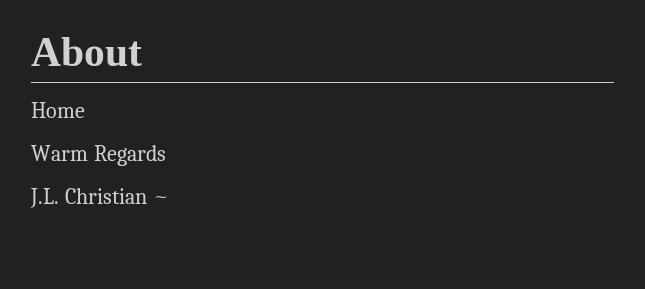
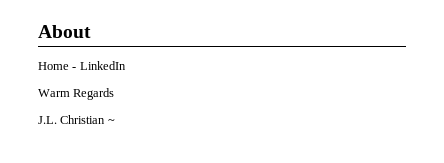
- Home
+ Home - LinkedIn

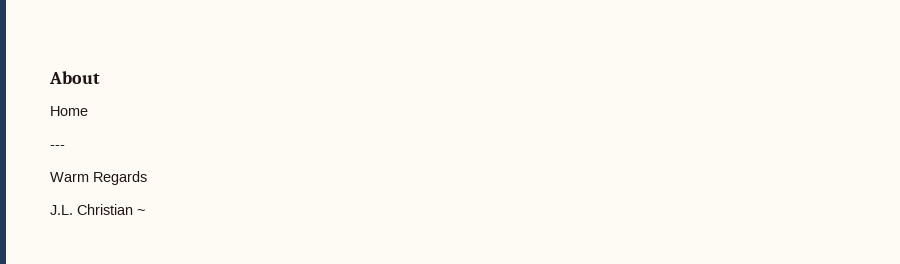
- Home - LinkedIn
+ Home
+ ---

